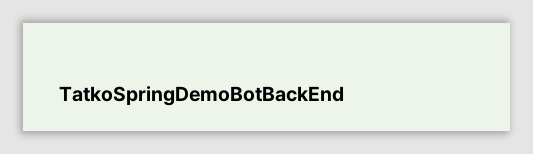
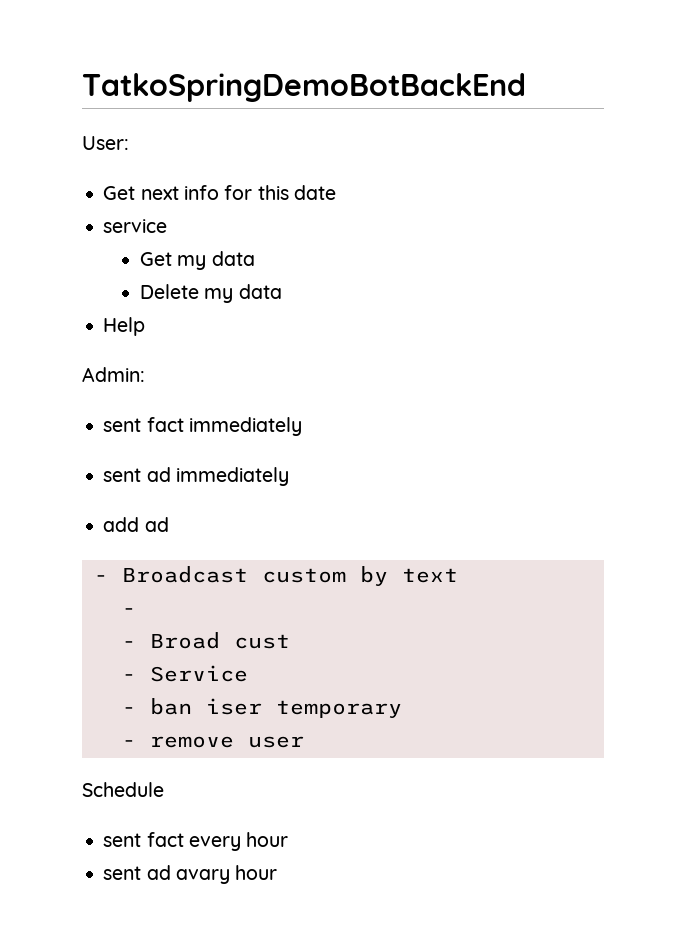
+ User:
+ Get next info for this date
+ service
+ Get my data
+ Delete my data
+ Help
+ Admin:
+ sent fact immediately
+ sent ad immediately
+ add ad
+ - Broadcast custom by text
+ -
+ - Broad cust
+ - Service
+ - ban iser temporary
+ - remove user
+ Schedule
+ sent fact every hour
+ sent ad avary hour

